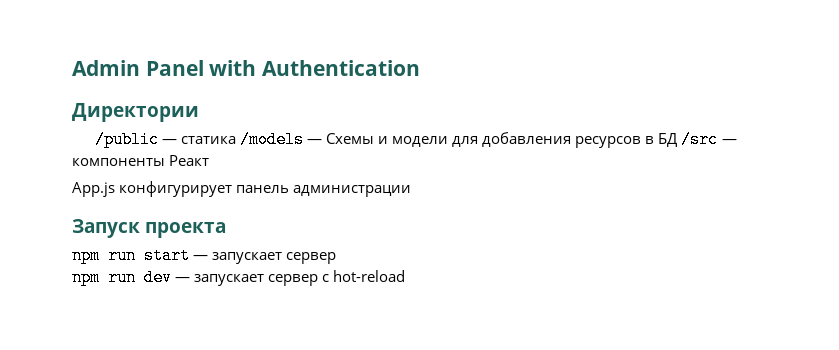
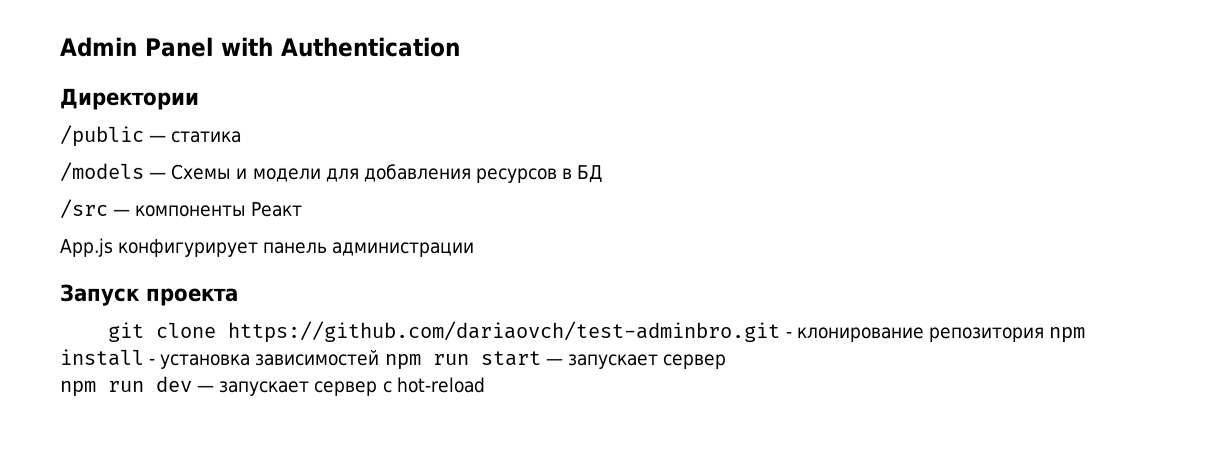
- /public — статика /models — Схемы и модели для добавления ресурсов в БД /src — компоненты Реакт
+ /public — статика
+ /models — Схемы и модели для добавления ресурсов в БД
+ /src — компоненты Реакт
- npm run start — запускает сервер
+ git clone https://github.com/dariaovch/test-adminbro.git - клонирование репозитория npm install - установка зависимостей npm run start — запускает сервер

